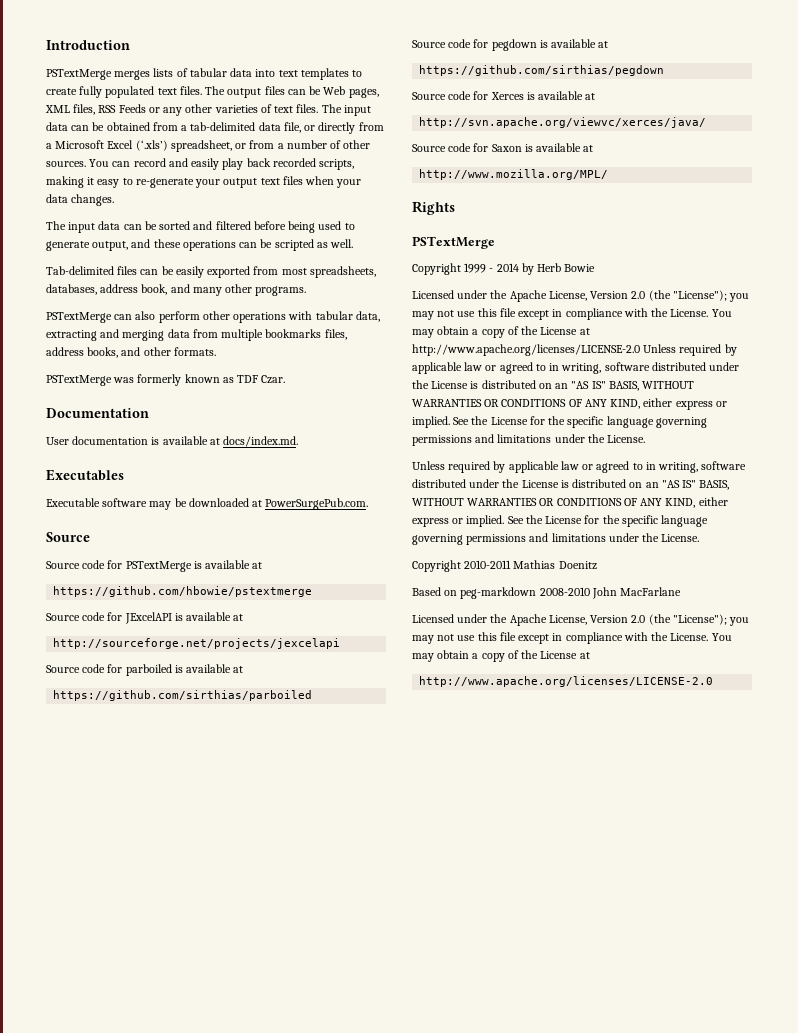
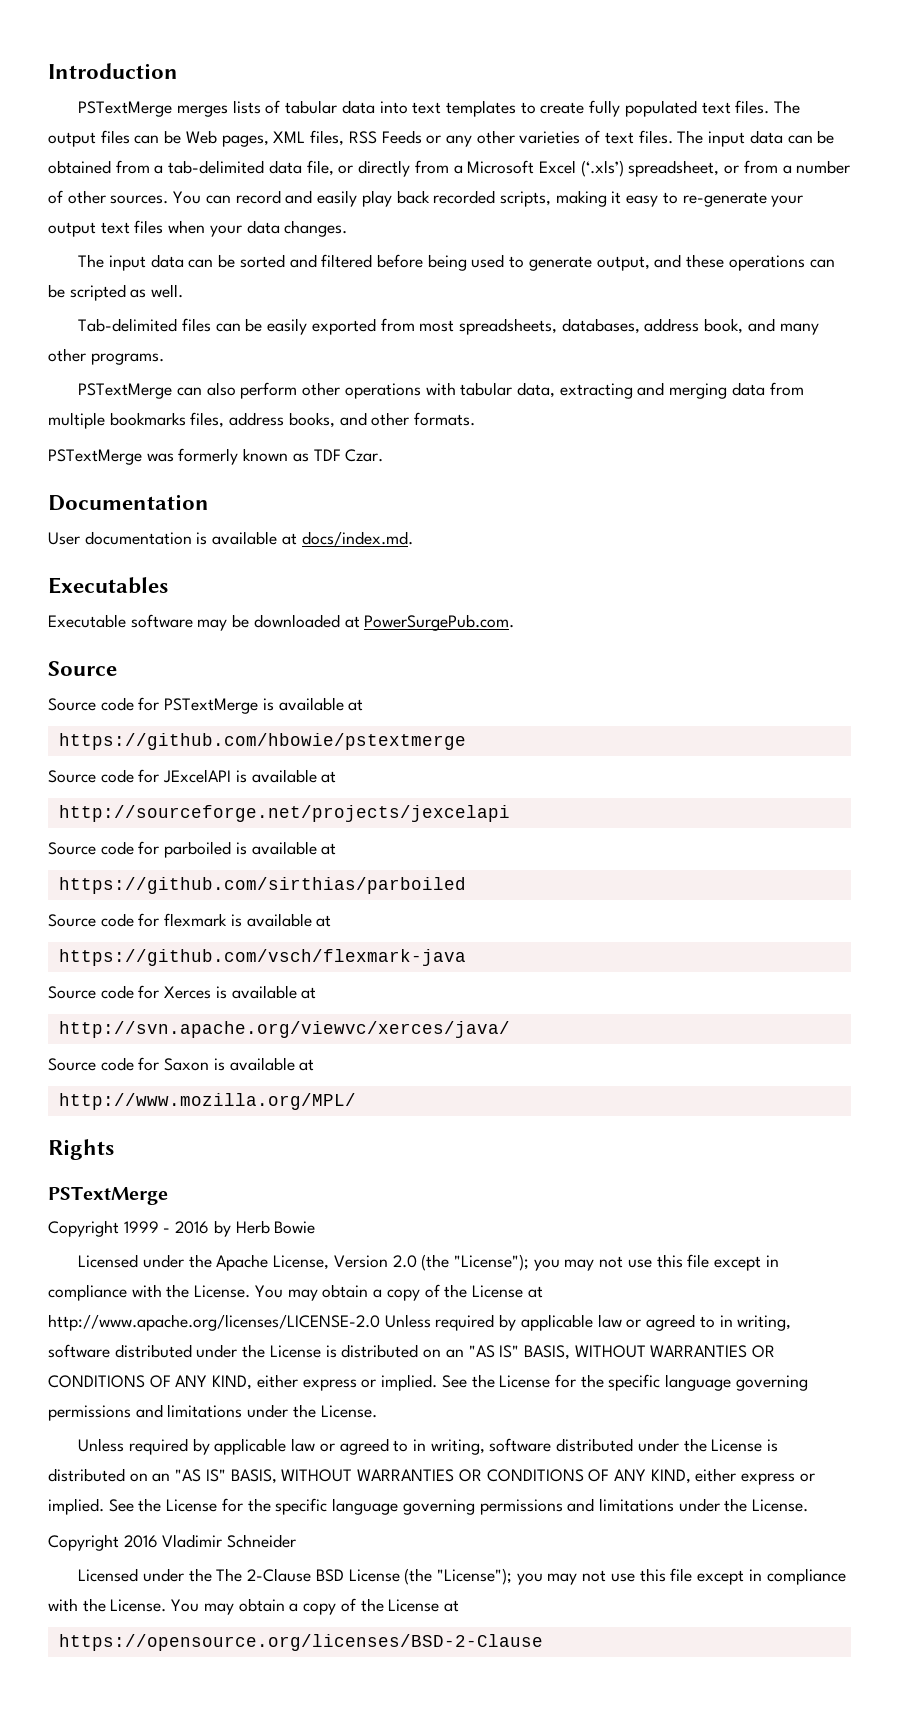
- Source code for pegdown is available at
- https://github.com/sirthias/pegdown
+ Source code for flexmark is available at
+ https://github.com/vsch/flexmark-java
- Copyright 1999 - 2014 by Herb Bowie
+ Copyright 1999 - 2016 by Herb Bowie
- Copyright 2010-2011 Mathias Doenitz
- Based on peg-markdown 2008-2010 John MacFarlane
- Licensed under the Apache License, Version 2.0 (the "License"); you may not use this file except in compliance with the License. You may obtain a copy of the License at
- http://www.apache.org/licenses/LICENSE-2.0
+ Copyright 2016 Vladimir Schneider
+ Licensed under the The 2-Clause BSD License (the "License"); you may not use this file except in compliance with the License. You may obtain a copy of the License at
+ https://opensource.org/licenses/BSD-2-Clause

